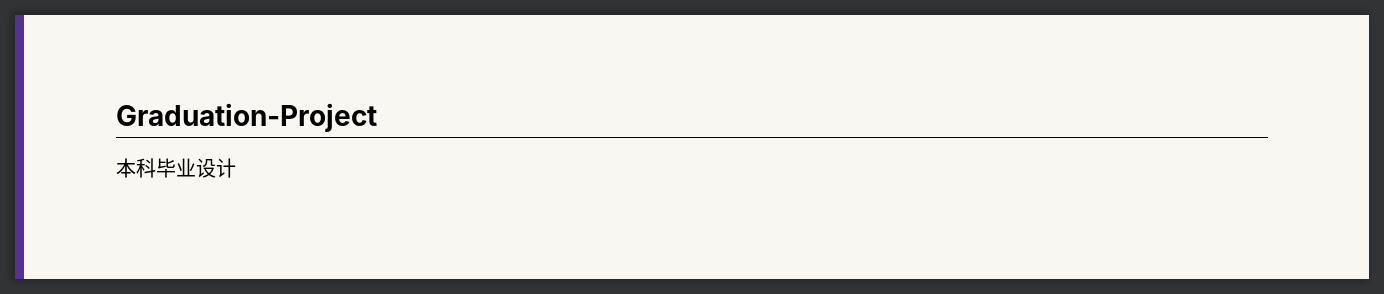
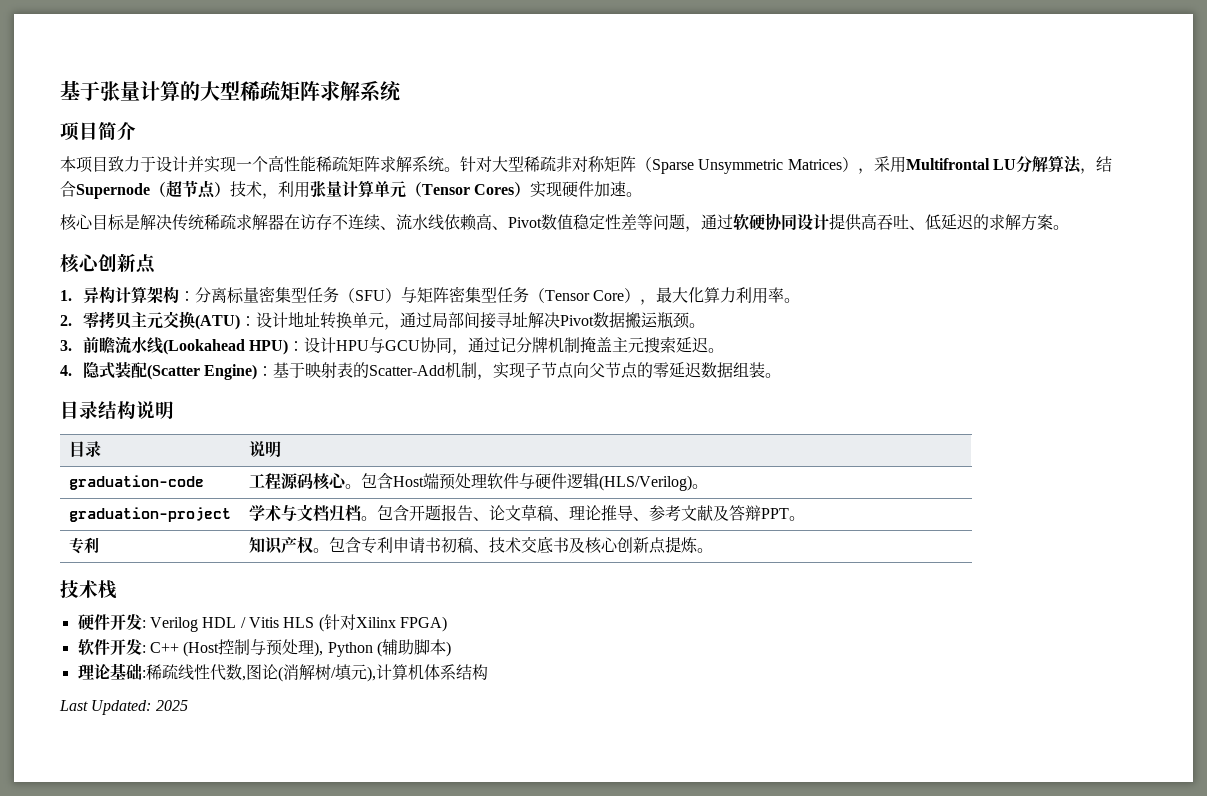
- Graduation-Project
- 本科毕业设计
+ 基于张量计算的大型稀疏矩阵求解系统
+ 项目简介
+ 本项目致力于设计并实现一个高性能稀疏矩阵求解系统。针对大型稀疏非对称矩阵（Sparse Unsymmetric Matrices），采用Multifrontal LU分解算法，结合Supernode（超节点）技术，利用张量计算单元（Tensor Cores）实现硬件加速。
+ 核心目标是解决传统稀疏求解器在访存不连续、流水线依赖高、Pivot数值稳定性差等问题，通过软硬协同设计提供高吞吐、低延迟的求解方案。
+ 核心创新点
+ 1.异构计算架构：分离标量密集型任务（SFU）与矩阵密集型任务（Tensor Core），最大化算力利用率。
+ 2.零拷贝主元交换(ATU)：设计地址转换单元，通过局部间接寻址解决Pivot数据搬运瓶颈。
+ 3.前瞻流水线(Lookahead HPU)：设计HPU与GCU协同，通过记分牌机制掩盖主元搜索延迟。
+ 4.隐式装配(Scatter Engine)：基于映射表的Scatter-Add机制，实现子节点向父节点的零延迟数据组装。
+ 目录结构说明
+ 目录 | 说明
+ graduation-code | 工程源码核心。包含Host端预处理软件与硬件逻辑(HLS/Verilog)。
+ graduation-project | 学术与文档归档。包含开题报告、论文草稿、理论推导、参考文献及答辩PPT。
+ 专利 | 知识产权。包含专利申请书初稿、技术交底书及核心创新点提炼。
+ 技术栈
+ 硬件开发: Verilog HDL / Vitis HLS (针对Xilinx FPGA)
+ 软件开发: C++ (Host控制与预处理), Python (辅助脚本)
+ 理论基础:稀疏线性代数,图论(消解树/填元),计算机体系结构
+ Last Updated: 2025

